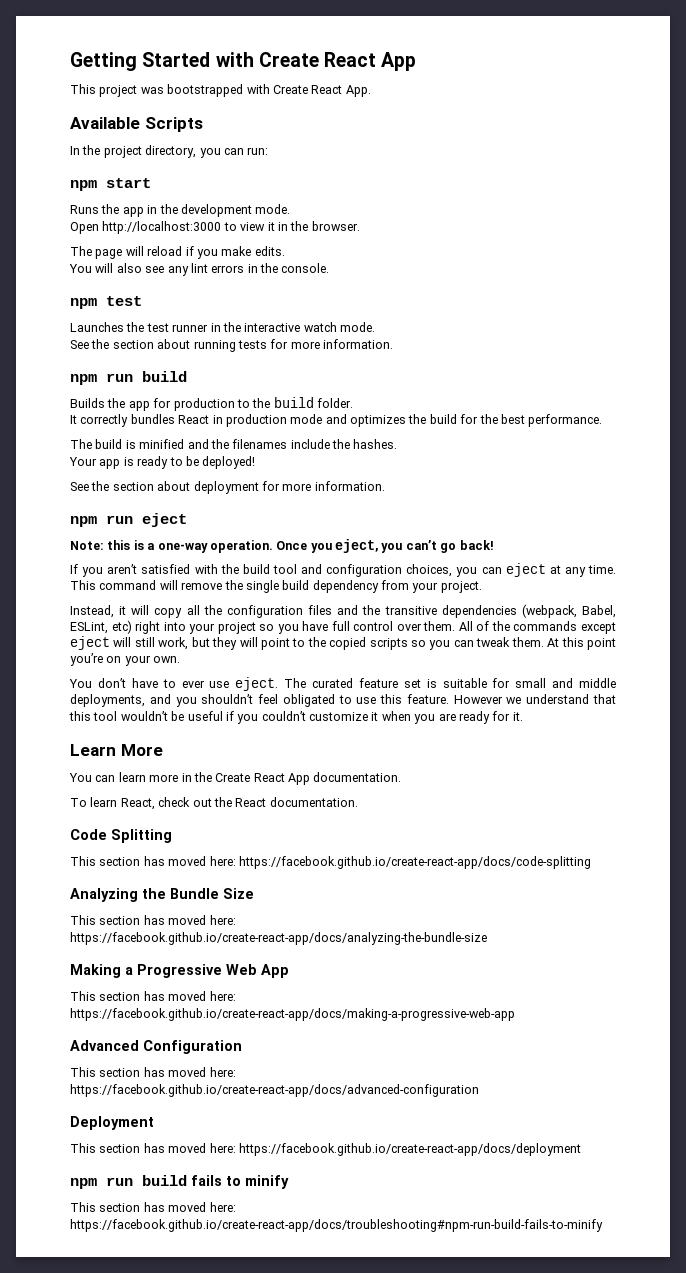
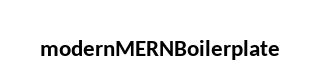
- Getting Started with Create React App
- This project was bootstrapped with Create React App.
- Available Scripts
- In the project directory, you can run:
- npm start
- Runs the app in the development mode.
- Open http://localhost:3000 to view it in the browser.
- The page will reload if you make edits.
- You will also see any lint errors in the console.
- npm test
- Launches the test runner in the interactive watch mode.
- See the section about running tests for more information.
- npm run build
- Builds the app for production to the build folder.
- It correctly bundles React in production mode and optimizes the build for the best performance.
- The build is minified and the filenames include the hashes.
- Your app is ready to be deployed!
- See the section about deployment for more information.
- npm run eject
- Note: this is a one-way operation. Once you eject, you can’t go back!
- If you aren’t satisfied with the build tool and configuration choices, you can eject at any time. This command will remove the single build dependency from your project.
- Instead, it will copy all the configuration files and the transitive dependencies (webpack, Babel, ESLint, etc) right into your project so you have full control over them. All of the commands except eject will still work, but they will point to the copied scripts so you can tweak them. At this point you’re on your own.
- You don’t have to ever use eject. The curated feature set is suitable for small and middle deployments, and you shouldn’t feel obligated to use this feature. However we understand that this tool wouldn’t be useful if you couldn’t customize it when you are ready for it.
- Learn More
- You can learn more in the Create React App documentation.
- To learn React, check out the React documentation.
- Code Splitting
- This section has moved here: https://facebook.github.io/create-react-app/docs/code-splitting
- Analyzing the Bundle Size
- This section has moved here: https://facebook.github.io/create-react-app/docs/analyzing-the-bundle-size
- Making a Progressive Web App
- This section has moved here: https://facebook.github.io/create-react-app/docs/making-a-progressive-web-app
- Advanced Configuration
- This section has moved here: https://facebook.github.io/create-react-app/docs/advanced-configuration
- Deployment
- This section has moved here: https://facebook.github.io/create-react-app/docs/deployment
- npm run build fails to minify
- This section has moved here: https://facebook.github.io/create-react-app/docs/troubleshooting#npm-run-build-fails-to-minify
+ modernMERNBoilerplate

